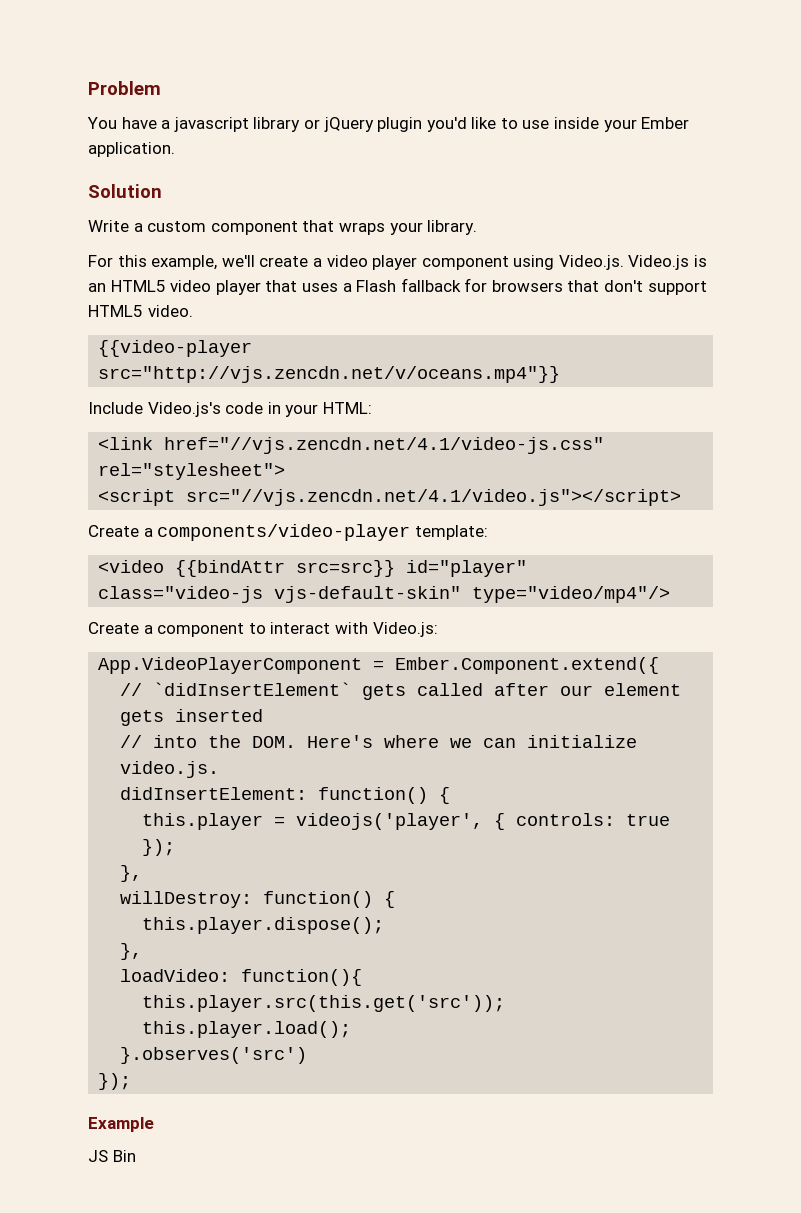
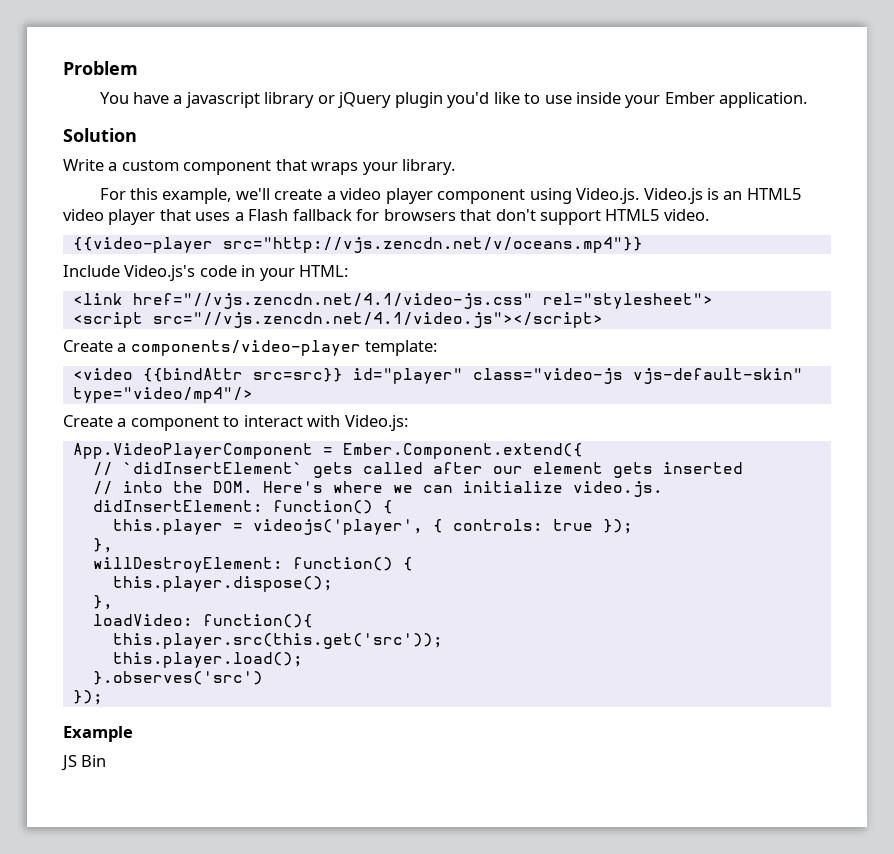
- willDestroy: function() {
+ willDestroyElement: function() {

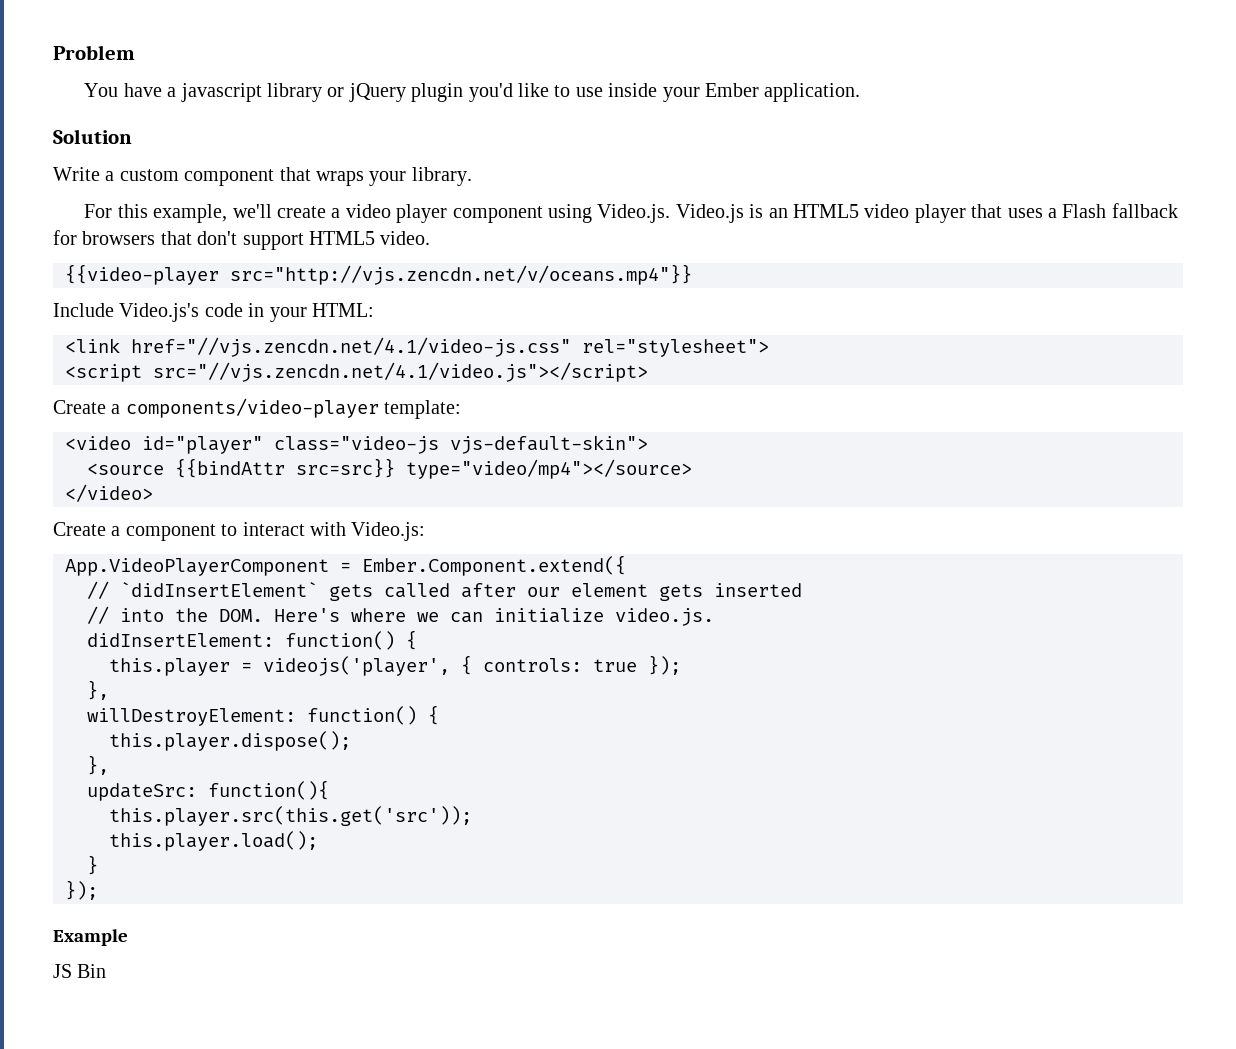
- <video {{bindAttr src=src}} id="player" class="video-js vjs-default-skin" type="video/mp4"/>
+ <video id="player" class="video-js vjs-default-skin">
+ <source {{bindAttr src=src}} type="video/mp4"></source>
+ </video>
- loadVideo: function(){
+ updateSrc: function(){
- }.observes('src')
+ }

